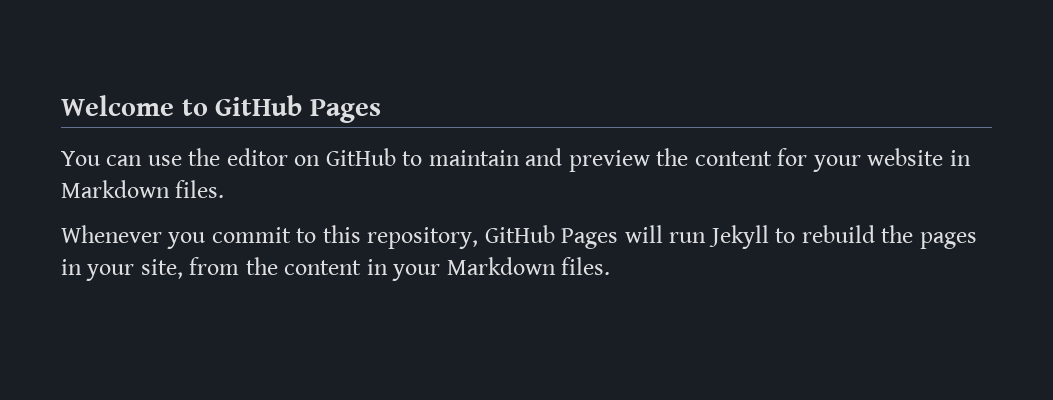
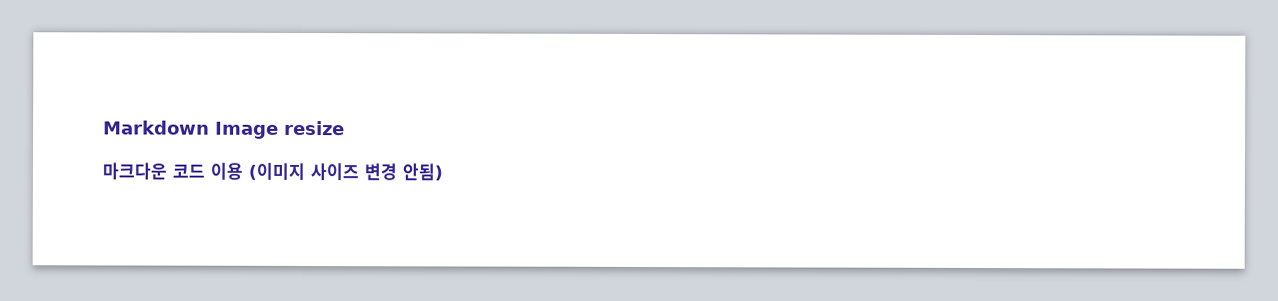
- Welcome to GitHub Pages
- You can use the editor on GitHub to maintain and preview the content for your website in Markdown files.
- Whenever you commit to this repository, GitHub Pages will run Jekyll to rebuild the pages in your site, from the content in your Markdown files.
+ Markdown Image resize
+ 마크다운 코드 이용 (이미지 사이즈 변경 안됨)

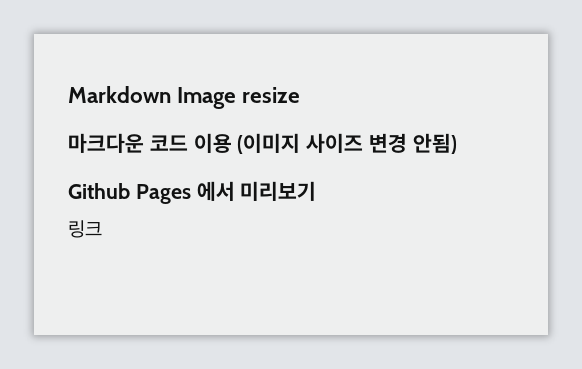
+ Github Pages 에서 미리보기
+ 링크

